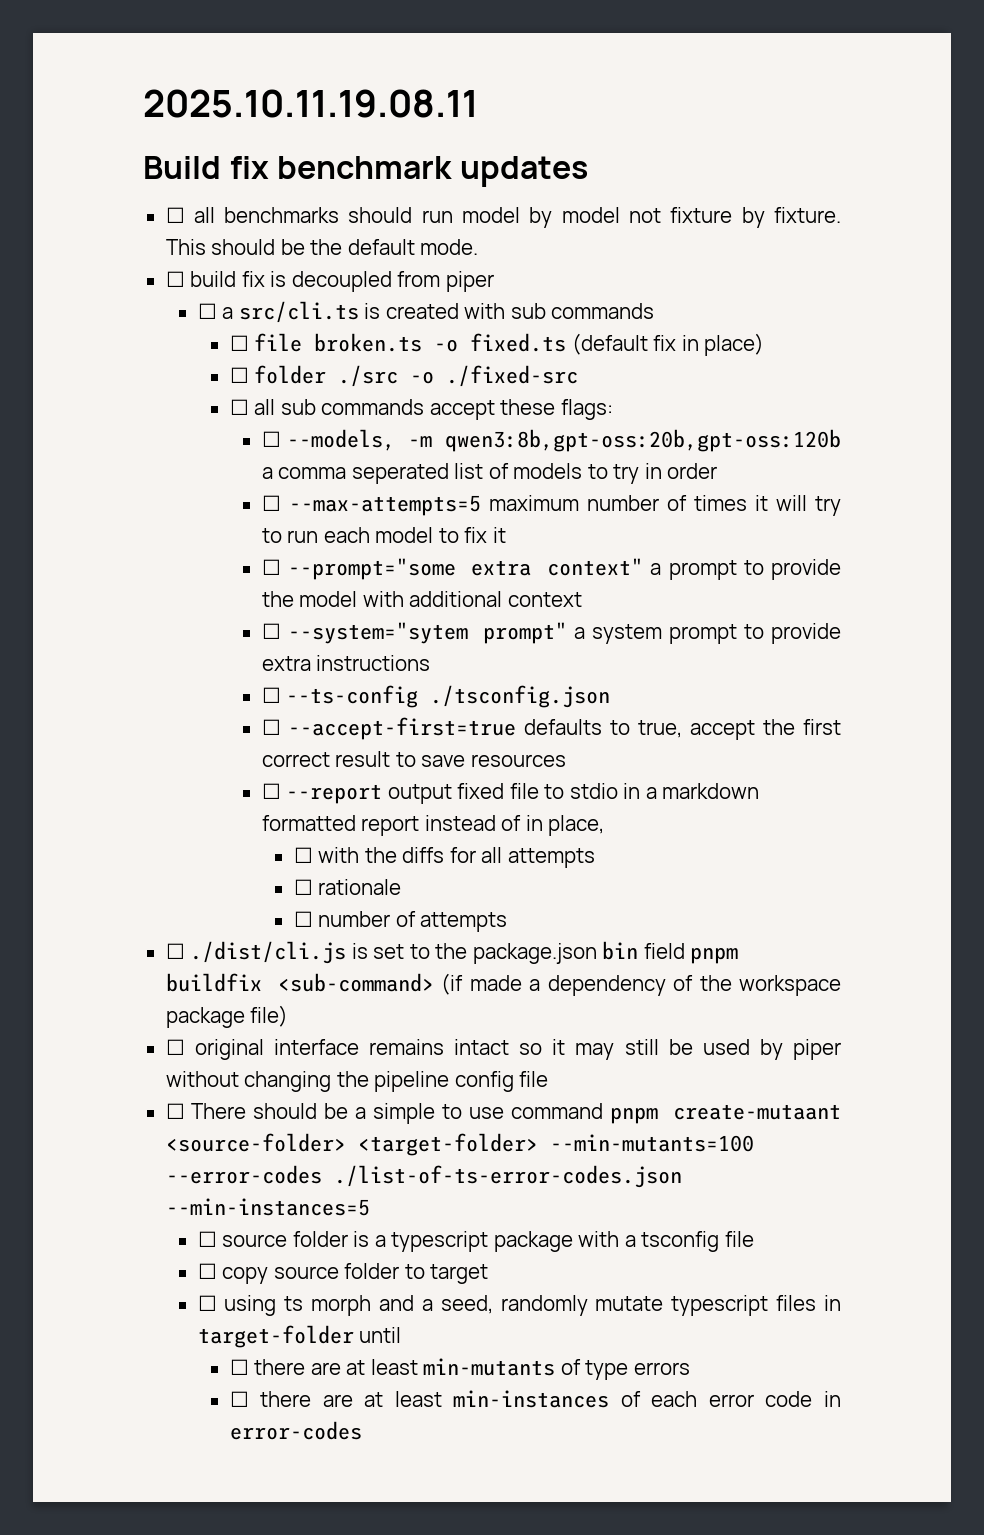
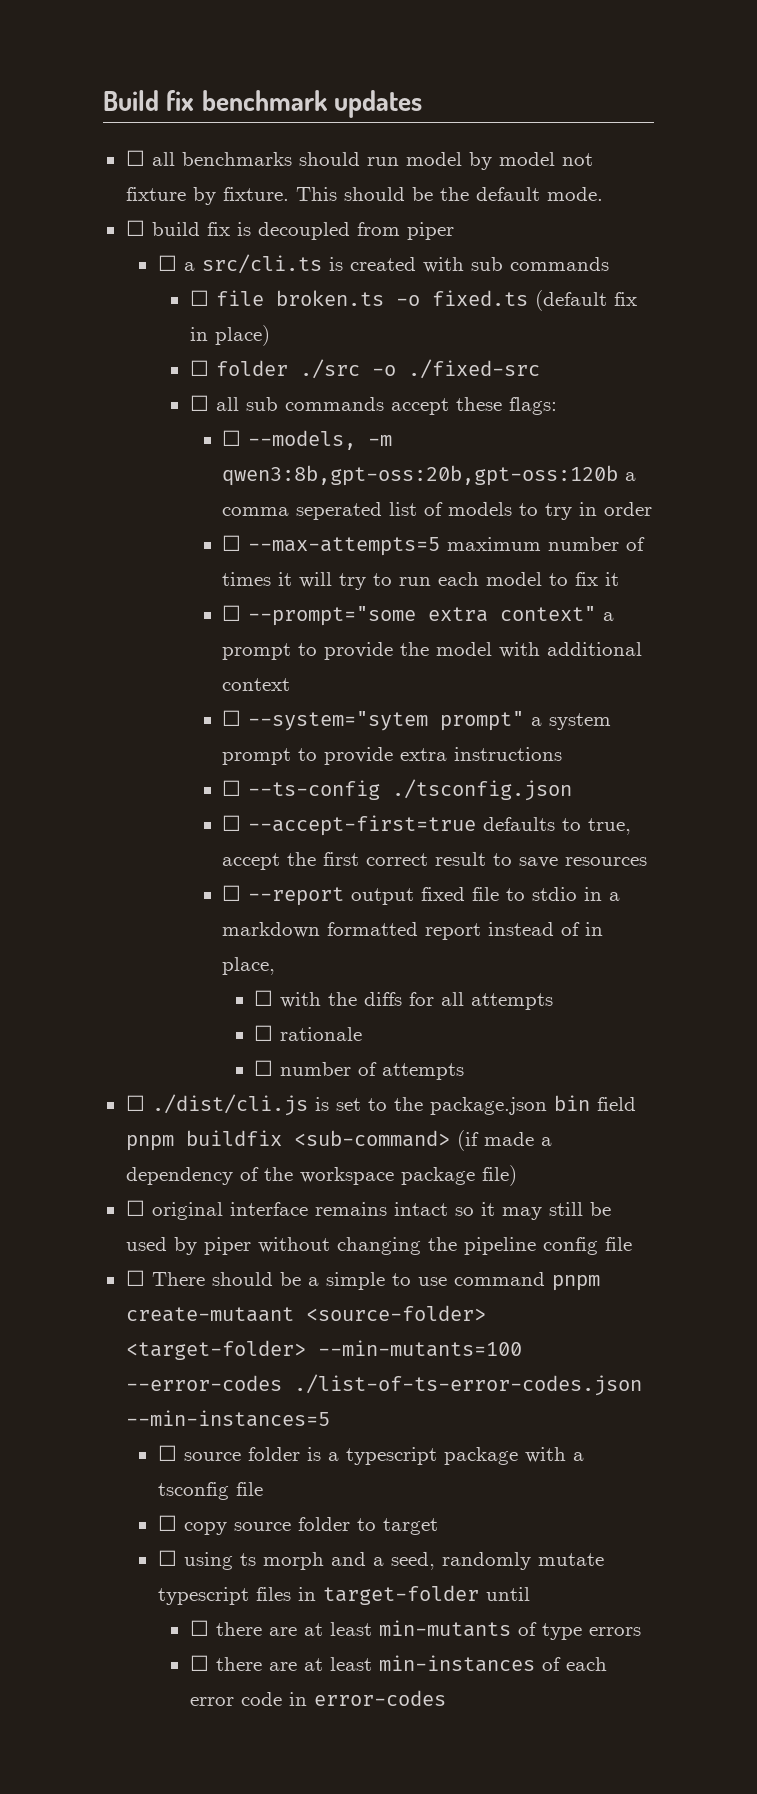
- 2025.10.11.19.08.11

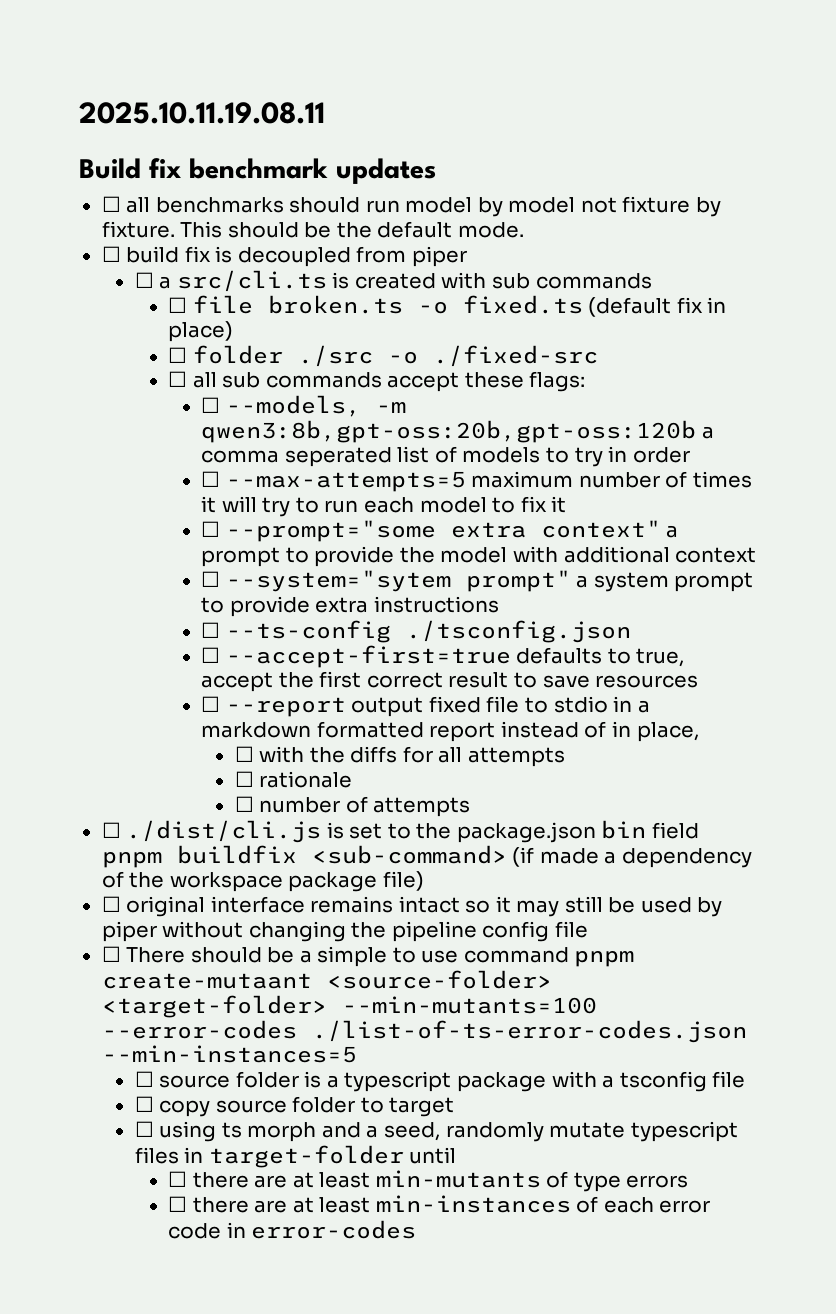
+ 2025.10.11.19.08.11

